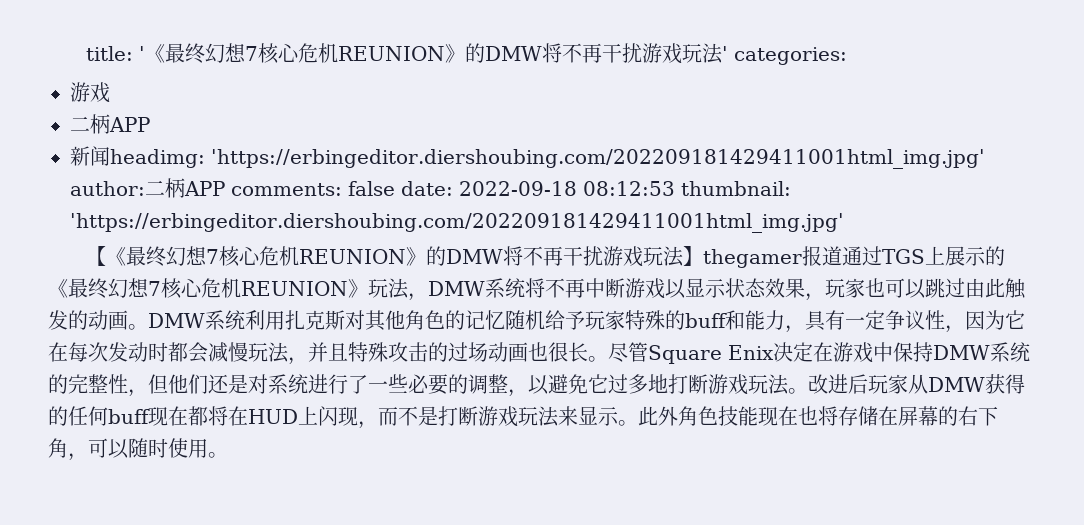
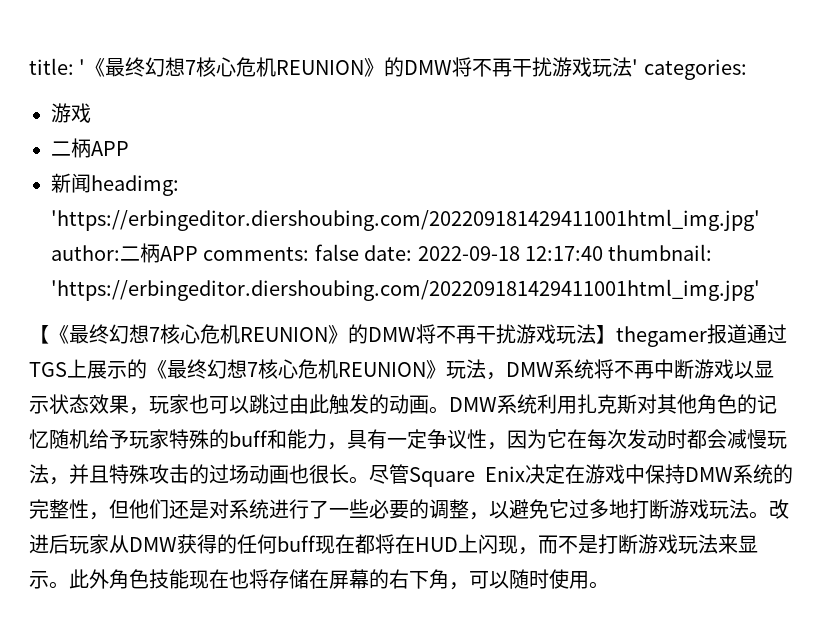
- 新闻headimg: 'https://erbingeditor.diershoubing.com/202209181429411001html_img.jpg' author:二柄APP comments: false date: 2022-09-18 08:12:53 thumbnail: 'https://erbingeditor.diershoubing.com/202209181429411001html_img.jpg'
+ 新闻headimg: 'https://erbingeditor.diershoubing.com/202209181429411001html_img.jpg' author:二柄APP comments: false date: 2022-09-18 12:17:40 thumbnail: 'https://erbingeditor.diershoubing.com/202209181429411001html_img.jpg'

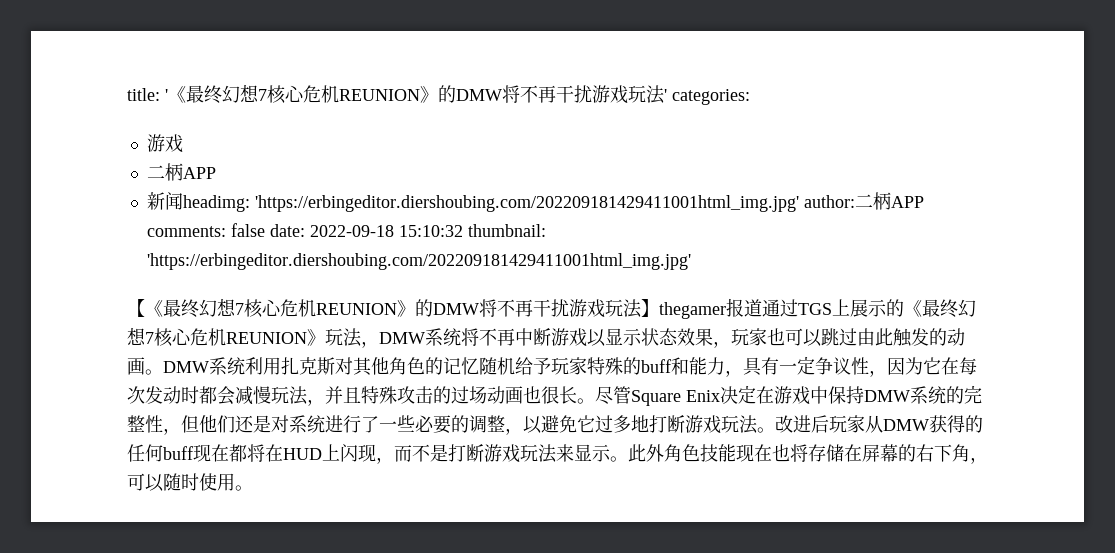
- 新闻headimg: 'https://erbingeditor.diershoubing.com/202209181429411001html_img.jpg' author:二柄APP comments: false date: 2022-09-18 12:17:40 thumbnail: 'https://erbingeditor.diershoubing.com/202209181429411001html_img.jpg'
+ 新闻headimg: 'https://erbingeditor.diershoubing.com/202209181429411001html_img.jpg' author:二柄APP comments: false date: 2022-09-18 15:10:32 thumbnail: 'https://erbingeditor.diershoubing.com/202209181429411001html_img.jpg'

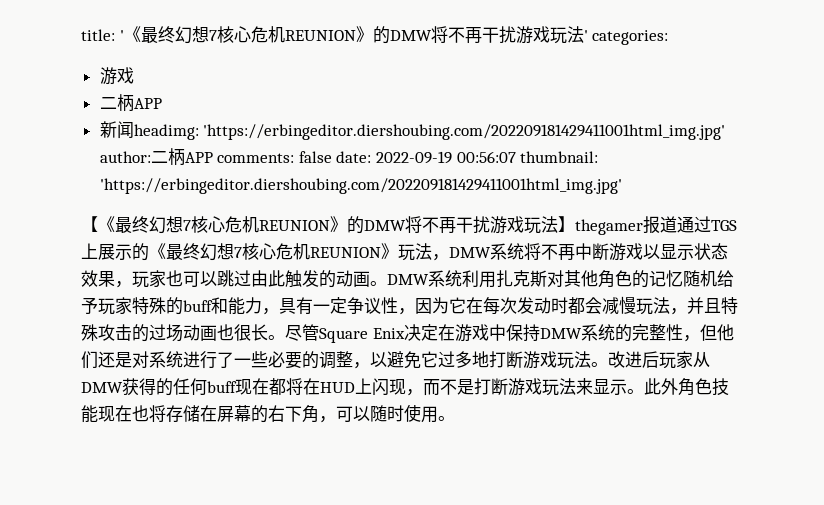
- 新闻headimg: 'https://erbingeditor.diershoubing.com/202209181429411001html_img.jpg' author:二柄APP comments: false date: 2022-09-18 15:10:32 thumbnail: 'https://erbingeditor.diershoubing.com/202209181429411001html_img.jpg'
+ 新闻headimg: 'https://erbingeditor.diershoubing.com/202209181429411001html_img.jpg' author:二柄APP comments: false date: 2022-09-19 00:56:07 thumbnail: 'https://erbingeditor.diershoubing.com/202209181429411001html_img.jpg'

